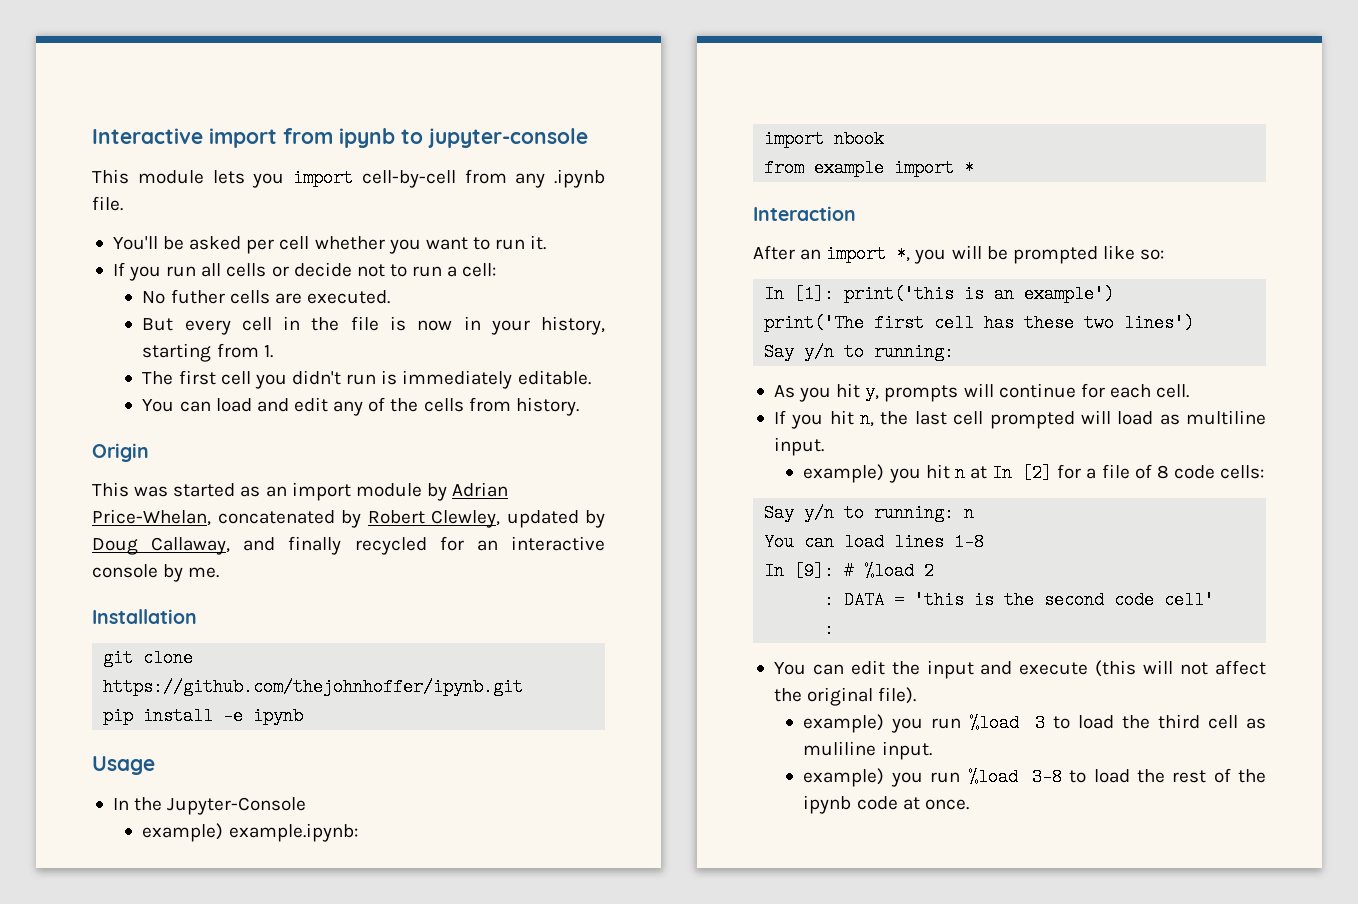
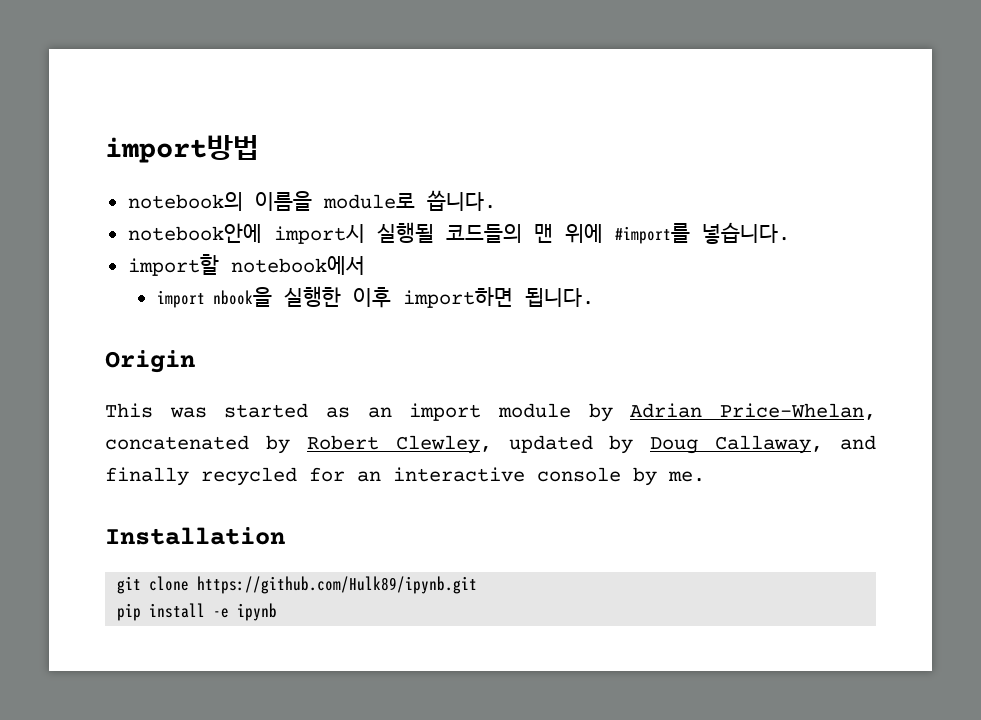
- Interactive import from ipynb to jupyter-console
- This module lets you import cell-by-cell from any .ipynb file.
- You'll be asked per cell whether you want to run it.
- If you run all cells or decide not to run a cell:
- No futher cells are executed.
- But every cell in the file is now in your history, starting from 1.
- The first cell you didn't run is immediately editable.
- You can load and edit any of the cells from history.
+ import방법
+ notebook의 이름을 module로 씁니다.
+ notebook안에 import시 실행될 코드들의 맨 위에 #import를 넣습니다.
+ import할 notebook에서
+ import nbook을 실행한 이후 import하면 됩니다.
- git clone https://github.com/thejohnhoffer/ipynb.git
+ git clone https://github.com/Hulk89/ipynb.git
- Usage
- In the Jupyter-Console
- example) example.ipynb:
- import nbook
- from example import *
- Interaction
- After an import *, you will be prompted like so:
- In [1]: print('this is an example')
- print('The first cell has these two lines')
- Say y/n to running:
- As you hit y, prompts will continue for each cell.
- If you hit n, the last cell prompted will load as multiline input.
- example) you hit n at In [2] for a file of 8 code cells:
- Say y/n to running: n
- You can load lines 1-8
- In [9]: # %load 2
- : DATA = 'this is the second code cell'
- :
- You can edit the input and execute (this will not affect the original file).
- example) you run %load 3 to load the third cell as muliline input.
- example) you run %load 3-8 to load the rest of the ipynb code at once.

